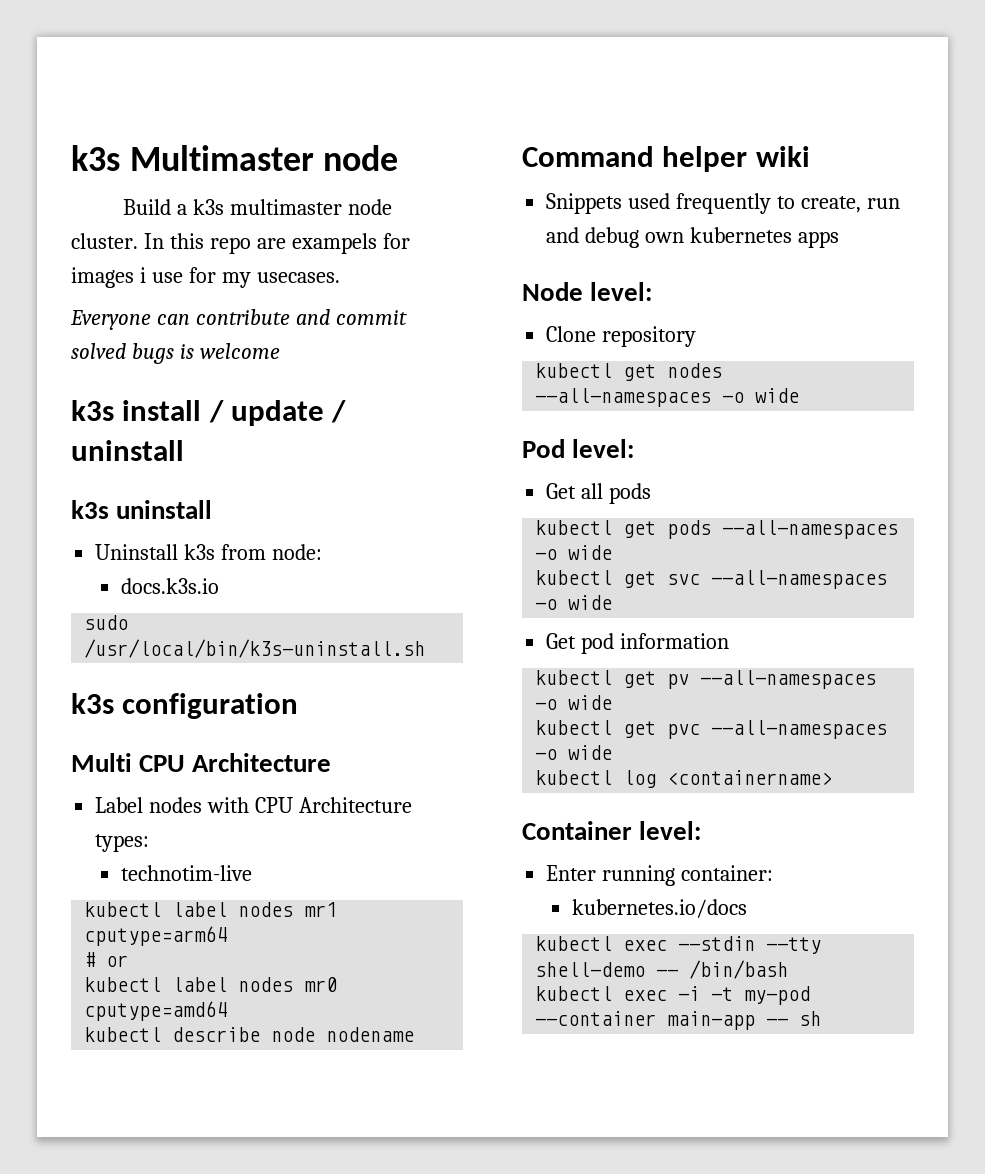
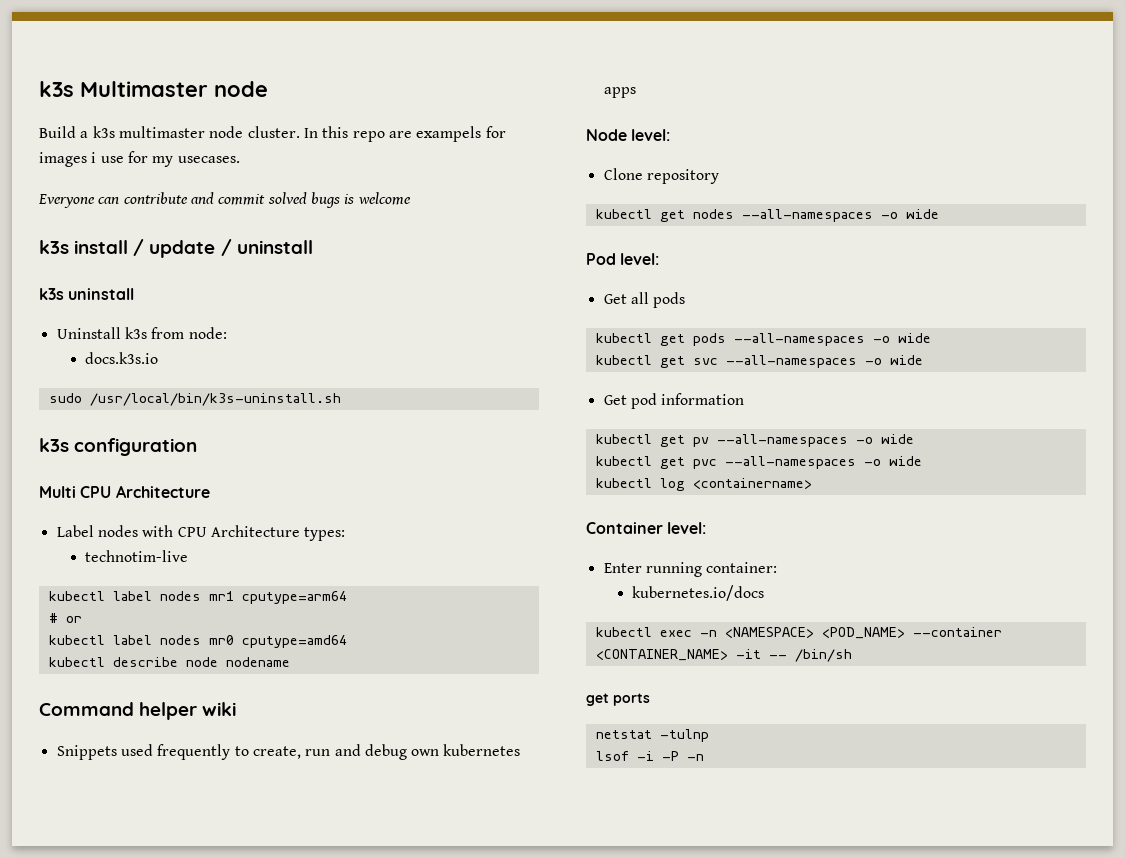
- kubectl exec --stdin --tty shell-demo -- /bin/bash
- kubectl exec -i -t my-pod --container main-app -- sh
+ kubectl exec -n <NAMESPACE> <POD_NAME> --container <CONTAINER_NAME> -it -- /bin/sh
+ get ports
+ netstat -tulnp
+ lsof -i -P -n

